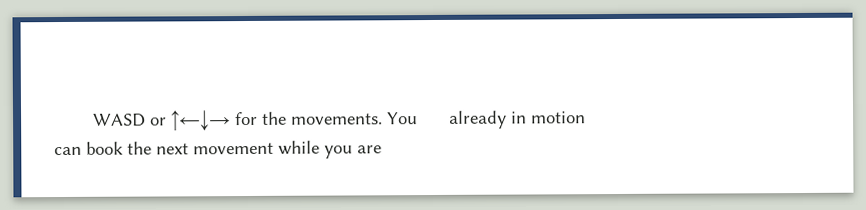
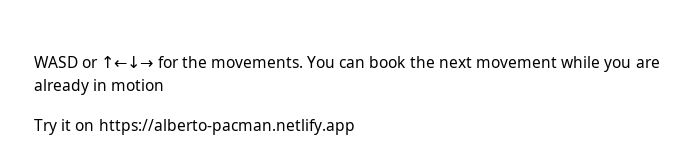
+ Try it on https://alberto-pacman.netlify.app

